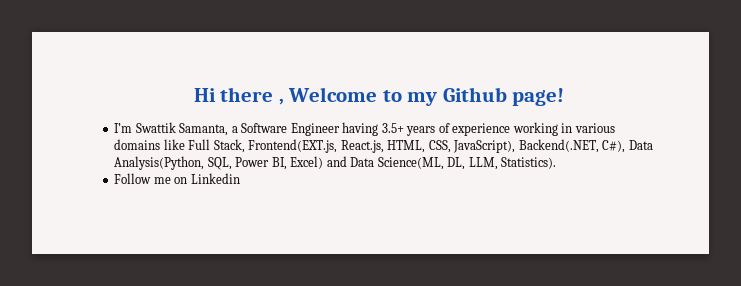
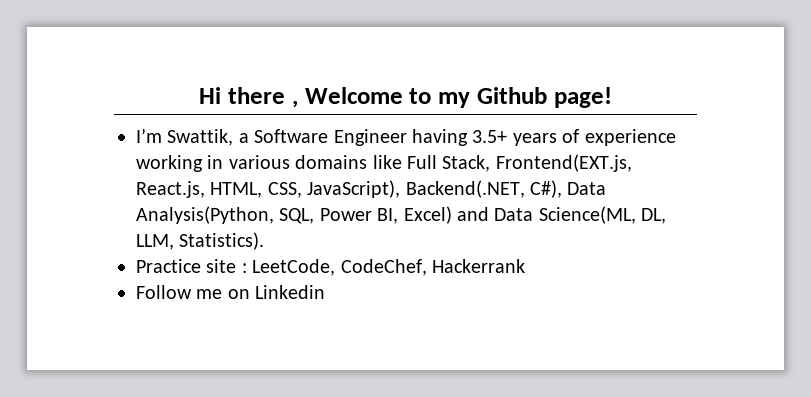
- I’m Swattik Samanta, a Software Engineer having 3.5+ years of experience working in various domains like Full Stack, Frontend(EXT.js, React.js, HTML, CSS, JavaScript), Backend(.NET, C#), Data Analysis(Python, SQL, Power BI, Excel) and Data Science(ML, DL, LLM, Statistics).
+ I’m Swattik, a Software Engineer having 3.5+ years of experience working in various domains like Full Stack, Frontend(EXT.js, React.js, HTML, CSS, JavaScript), Backend(.NET, C#), Data Analysis(Python, SQL, Power BI, Excel) and Data Science(ML, DL, LLM, Statistics).
+ Practice site : LeetCode, CodeChef, Hackerrank

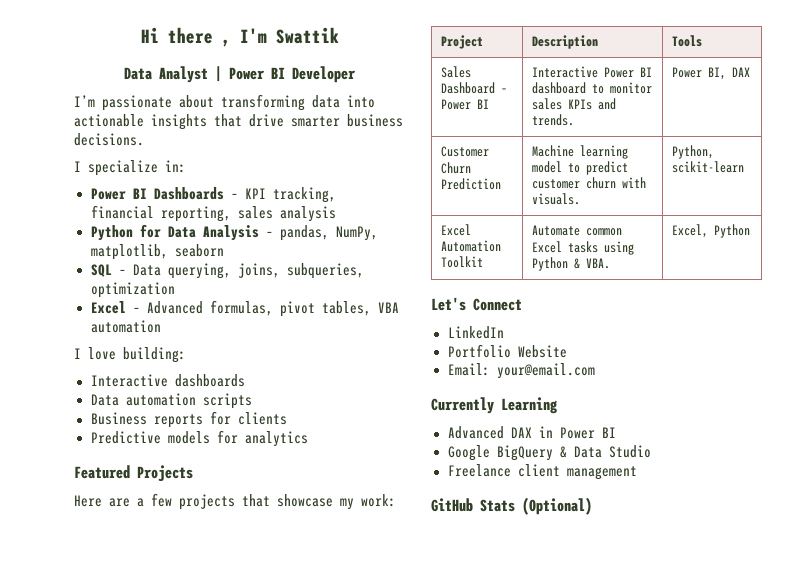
- Hi there , Welcome to my Github page!
- I’m Swattik, a Software Engineer having 3.5+ years of experience working in various domains like Full Stack, Frontend(EXT.js, React.js, HTML, CSS, JavaScript), Backend(.NET, C#), Data Analysis(Python, SQL, Power BI, Excel) and Data Science(ML, DL, LLM, Statistics).
- Practice site : LeetCode, CodeChef, Hackerrank
- Follow me on Linkedin
+ Hi there , I'm Swattik
+ Data Analyst | Power BI Developer
+ I’m passionate about transforming data into actionable insights that drive smarter business decisions.
+ I specialize in:
+ Power BI Dashboards – KPI tracking, financial reporting, sales analysis
+ Python for Data Analysis – pandas, NumPy, matplotlib, seaborn
+ SQL – Data querying, joins, subqueries, optimization
+ Excel – Advanced formulas, pivot tables, VBA automation
+ I love building:
+ Interactive dashboards
+ Data automation scripts
+ Business reports for clients
+ Predictive models for analytics
+ Featured Projects
+ Here are a few projects that showcase my work:
+ Project | Description | Tools
+ Sales Dashboard – Power BI | Interactive Power BI dashboard to monitor sales KPIs and trends. | Power BI, DAX
+ Customer Churn Prediction | Machine learning model to predict customer churn with visuals. | Python, scikit-learn
+ Excel Automation Toolkit | Automate common Excel tasks using Python & VBA. | Excel, Python
+ Let's Connect
+ LinkedIn
+ Portfolio Website
+ Email: your@email.com
+ Currently Learning
+ Advanced DAX in Power BI
+ Google BigQuery & Data Studio
+ Freelance client management
+ GitHub Stats (Optional)

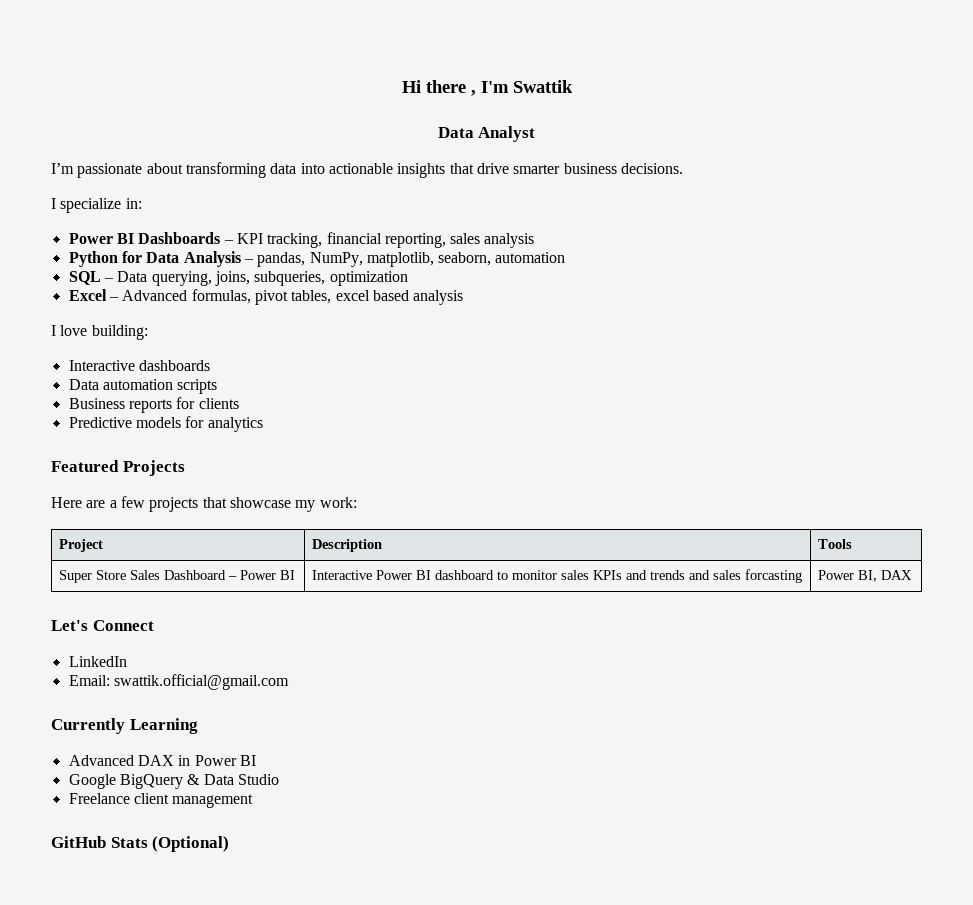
- Data Analyst | Power BI Developer
+ Data Analyst
- Python for Data Analysis – pandas, NumPy, matplotlib, seaborn
+ Python for Data Analysis – pandas, NumPy, matplotlib, seaborn, automation
- Excel – Advanced formulas, pivot tables, VBA automation
+ Excel – Advanced formulas, pivot tables, excel based analysis
- Sales Dashboard – Power BI | Interactive Power BI dashboard to monitor sales KPIs and trends. | Power BI, DAX
+ Super Store Sales Dashboard – Power BI | Interactive Power BI dashboard to monitor sales KPIs and trends and sales forcasting | Power BI, DAX
- Customer Churn Prediction | Machine learning model to predict customer churn with visuals. | Python, scikit-learn
- Excel Automation Toolkit | Automate common Excel tasks using Python & VBA. | Excel, Python
- Portfolio Website
- Email: your@email.com
+ Email: swattik.official@gmail.com

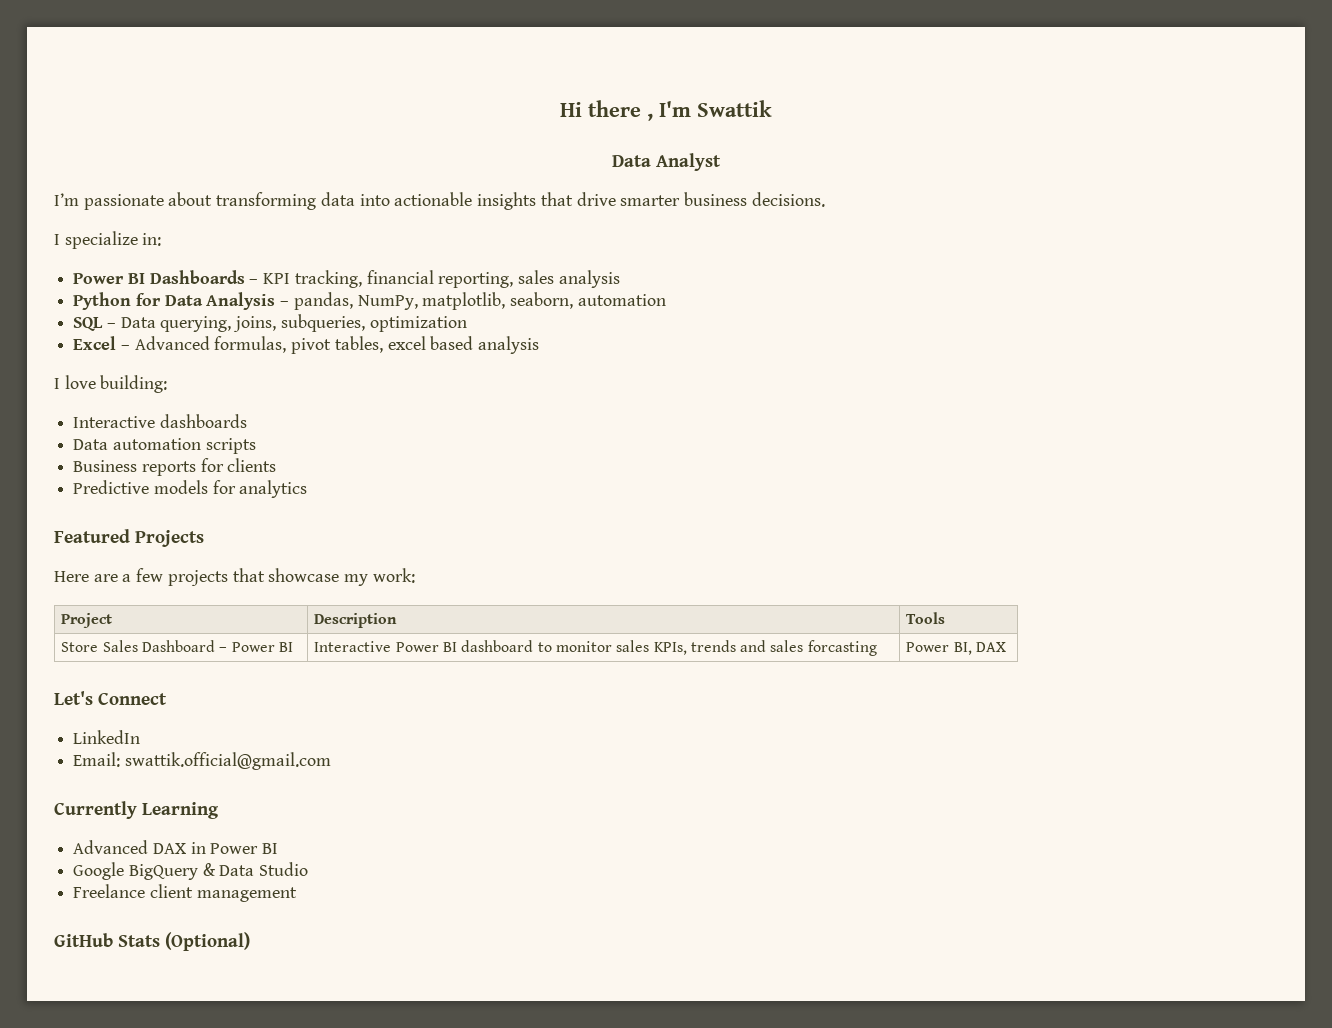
- Super Store Sales Dashboard – Power BI | Interactive Power BI dashboard to monitor sales KPIs and trends and sales forcasting | Power BI, DAX
+ Store Sales Dashboard – Power BI | Interactive Power BI dashboard to monitor sales KPIs, trends and sales forcasting | Power BI, DAX

